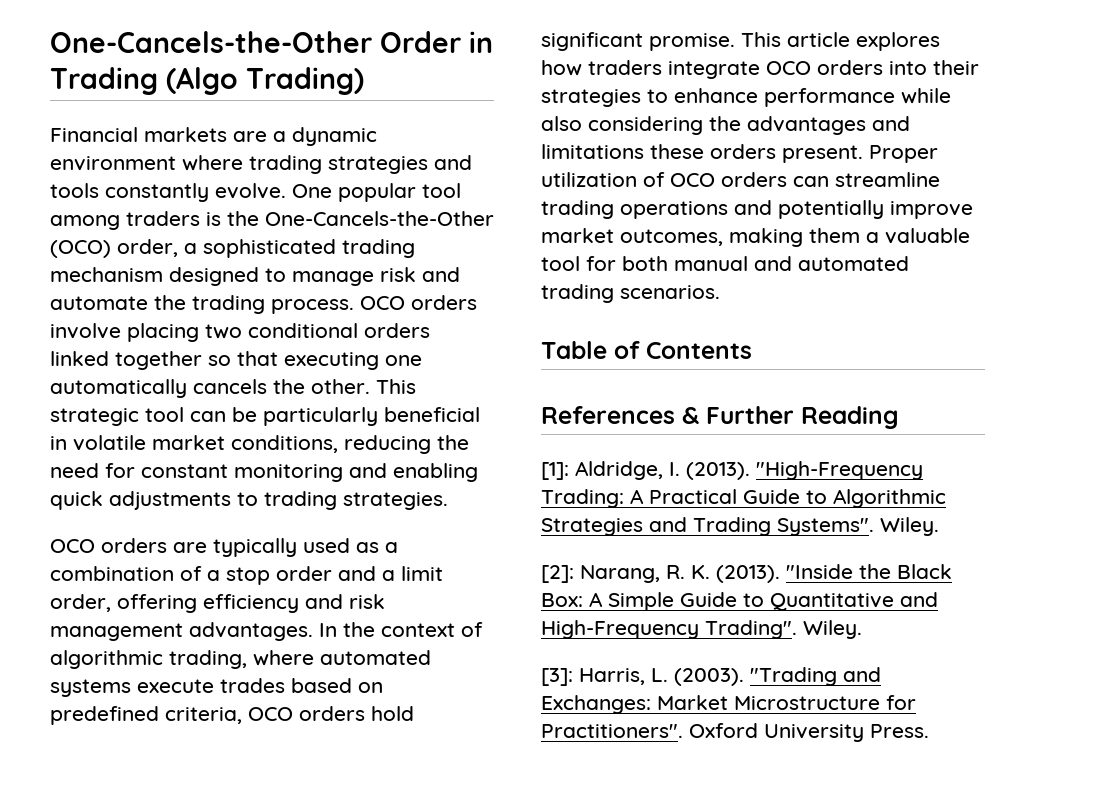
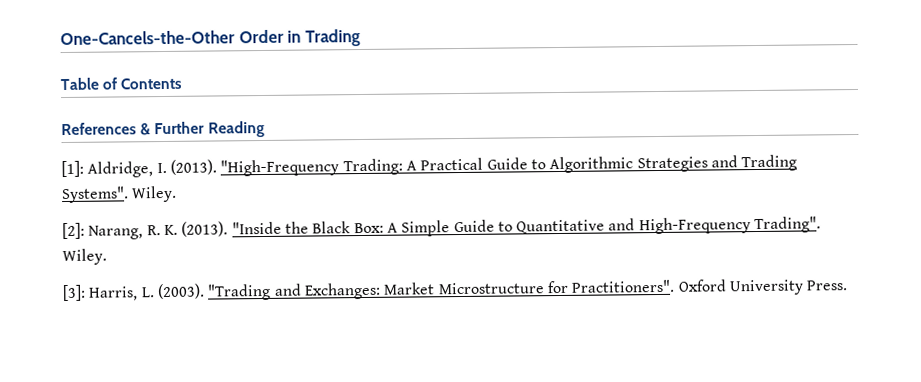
- One-Cancels-the-Other Order in Trading (Algo Trading)
- Financial markets are a dynamic environment where trading strategies and tools constantly evolve. One popular tool among traders is the One-Cancels-the-Other (OCO) order, a sophisticated trading mechanism designed to manage risk and automate the trading process. OCO orders involve placing two conditional orders linked together so that executing one automatically cancels the other. This strategic tool can be particularly beneficial in volatile market conditions, reducing the need for constant monitoring and enabling quick adjustments to trading strategies.
- OCO orders are typically used as a combination of a stop order and a limit order, offering efficiency and risk management advantages. In the context of algorithmic trading, where automated systems execute trades based on predefined criteria, OCO orders hold significant promise. This article explores how traders integrate OCO orders into their strategies to enhance performance while also considering the advantages and limitations these orders present. Proper utilization of OCO orders can streamline trading operations and potentially improve market outcomes, making them a valuable tool for both manual and automated trading scenarios.
+ One-Cancels-the-Other Order in Trading

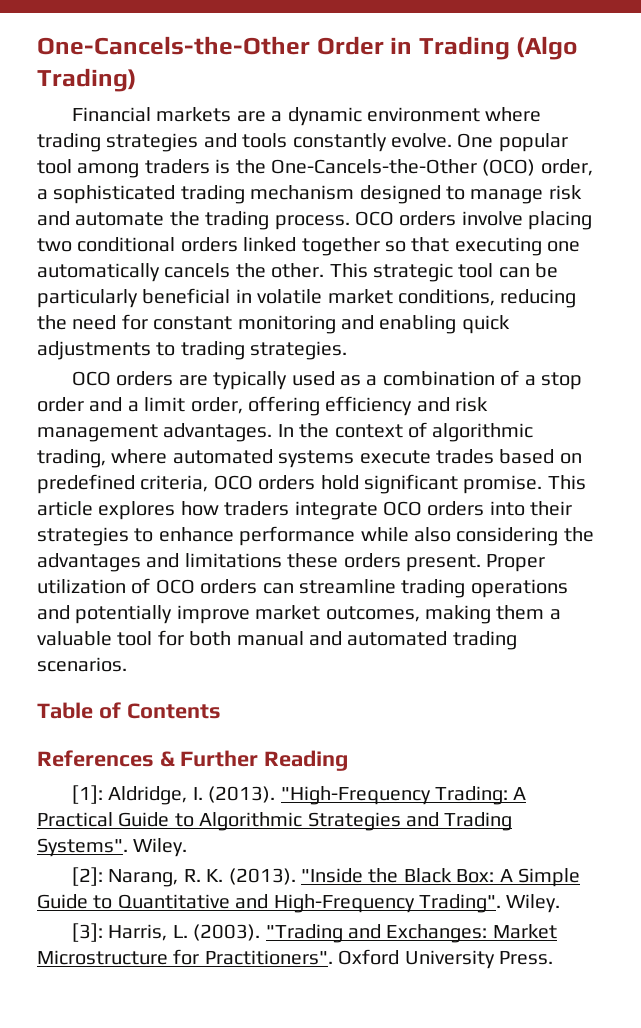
- One-Cancels-the-Other Order in Trading
+ One-Cancels-the-Other Order in Trading (Algo Trading)
+ Financial markets are a dynamic environment where trading strategies and tools constantly evolve. One popular tool among traders is the One-Cancels-the-Other (OCO) order, a sophisticated trading mechanism designed to manage risk and automate the trading process. OCO orders involve placing two conditional orders linked together so that executing one automatically cancels the other. This strategic tool can be particularly beneficial in volatile market conditions, reducing the need for constant monitoring and enabling quick adjustments to trading strategies.
+ OCO orders are typically used as a combination of a stop order and a limit order, offering efficiency and risk management advantages. In the context of algorithmic trading, where automated systems execute trades based on predefined criteria, OCO orders hold significant promise. This article explores how traders integrate OCO orders into their strategies to enhance performance while also considering the advantages and limitations these orders present. Proper utilization of OCO orders can streamline trading operations and potentially improve market outcomes, making them a valuable tool for both manual and automated trading scenarios.

